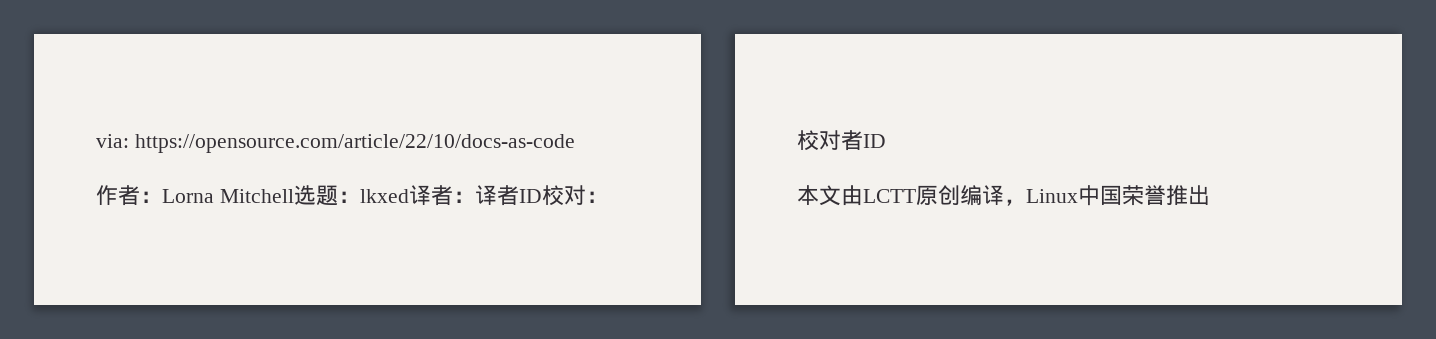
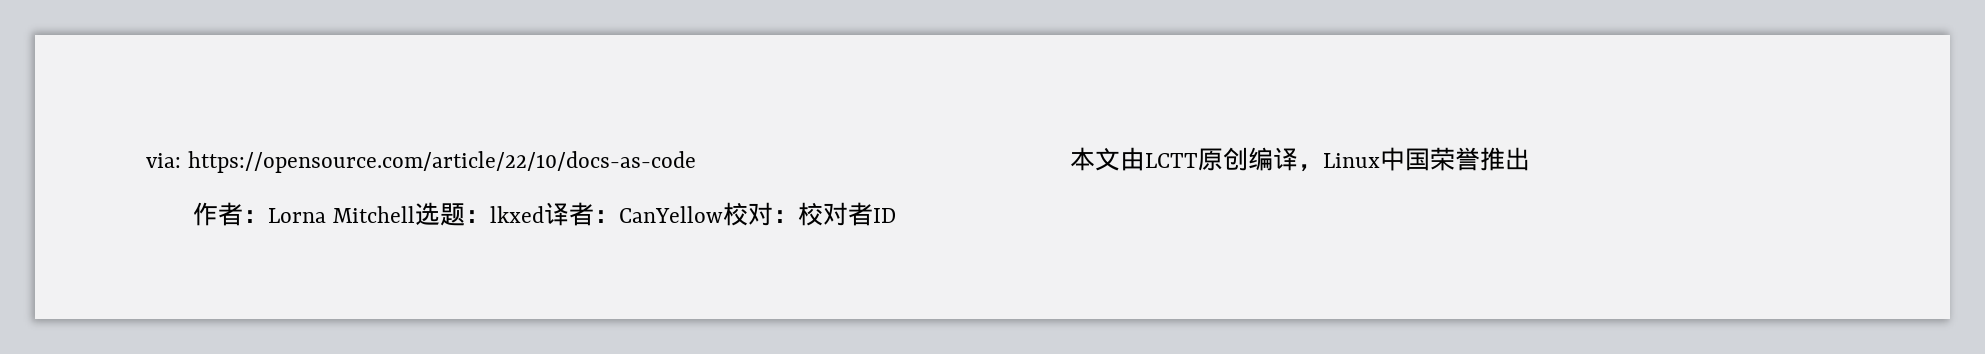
- 作者：Lorna Mitchell选题：lkxed译者：译者ID校对：校对者ID
+ 作者：Lorna Mitchell选题：lkxed译者：CanYellow校对：校对者ID

